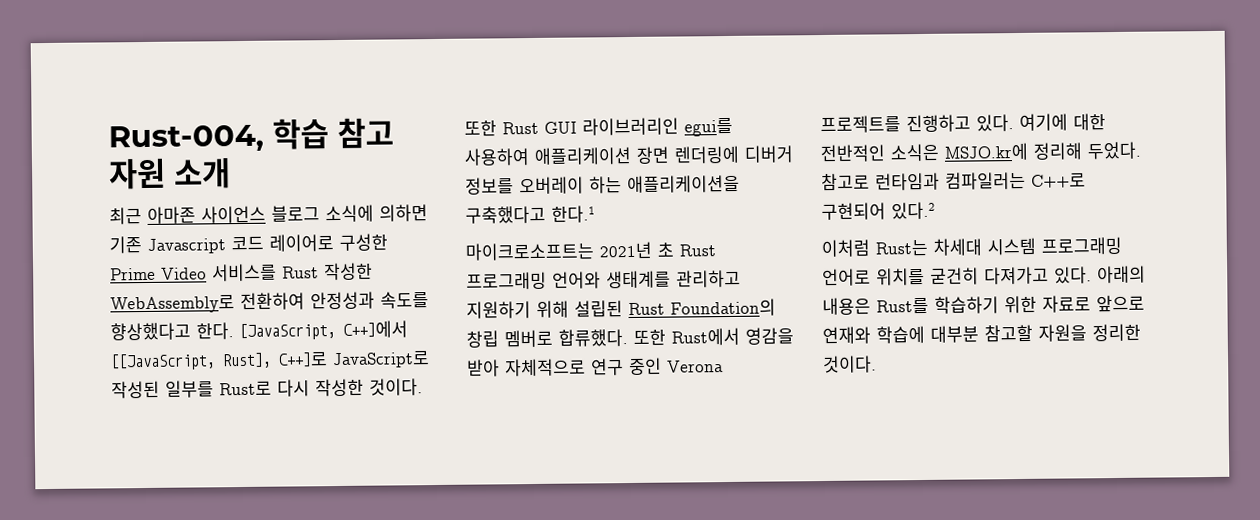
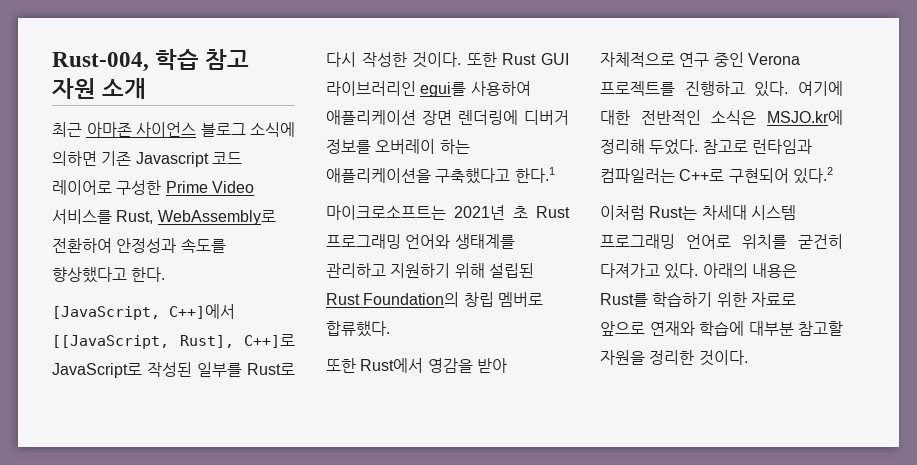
- 최근 아마존 사이언스 블로그 소식에 의하면 기존 Javascript 코드 레이어로 구성한 Prime Video 서비스를 Rust 작성한 WebAssembly로 전환하여 안정성과 속도를 향상했다고 한다. [JavaScript, C++]에서 [[JavaScript, Rust], C++]로 JavaScript로 작성된 일부를 Rust로 다시 작성한 것이다.
+ 최근 아마존 사이언스 블로그 소식에 의하면 기존 Javascript 코드 레이어로 구성한 Prime Video 서비스를 Rust, WebAssembly로 전환하여 안정성과 속도를 향상했다고 한다.
+ [JavaScript, C++]에서 [[JavaScript, Rust], C++]로 JavaScript로 작성된 일부를 Rust로 다시 작성한 것이다.
- 마이크로소프트는 2021년 초 Rust 프로그래밍 언어와 생태계를 관리하고 지원하기 위해 설립된 Rust Foundation의 창립 멤버로 합류했다. 또한 Rust에서 영감을 받아 자체적으로 연구 중인 Verona 프로젝트를 진행하고 있다.
+ 마이크로소프트는 2021년 초 Rust 프로그래밍 언어와 생태계를 관리하고 지원하기 위해 설립된 Rust Foundation의 창립 멤버로 합류했다.
+ 또한 Rust에서 영감을 받아 자체적으로 연구 중인 Verona 프로젝트를 진행하고 있다.

